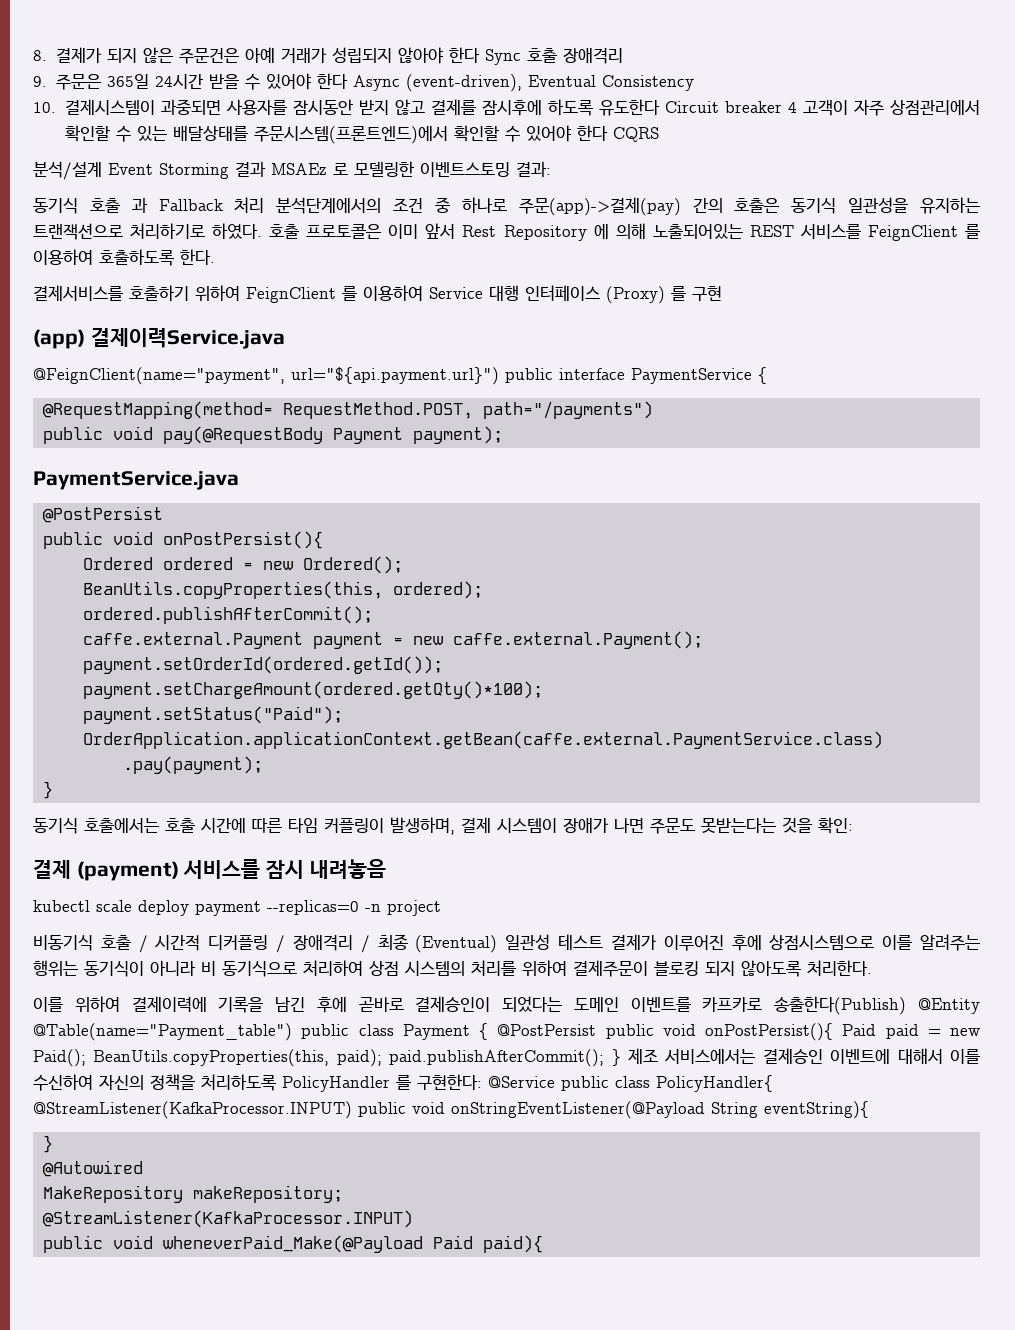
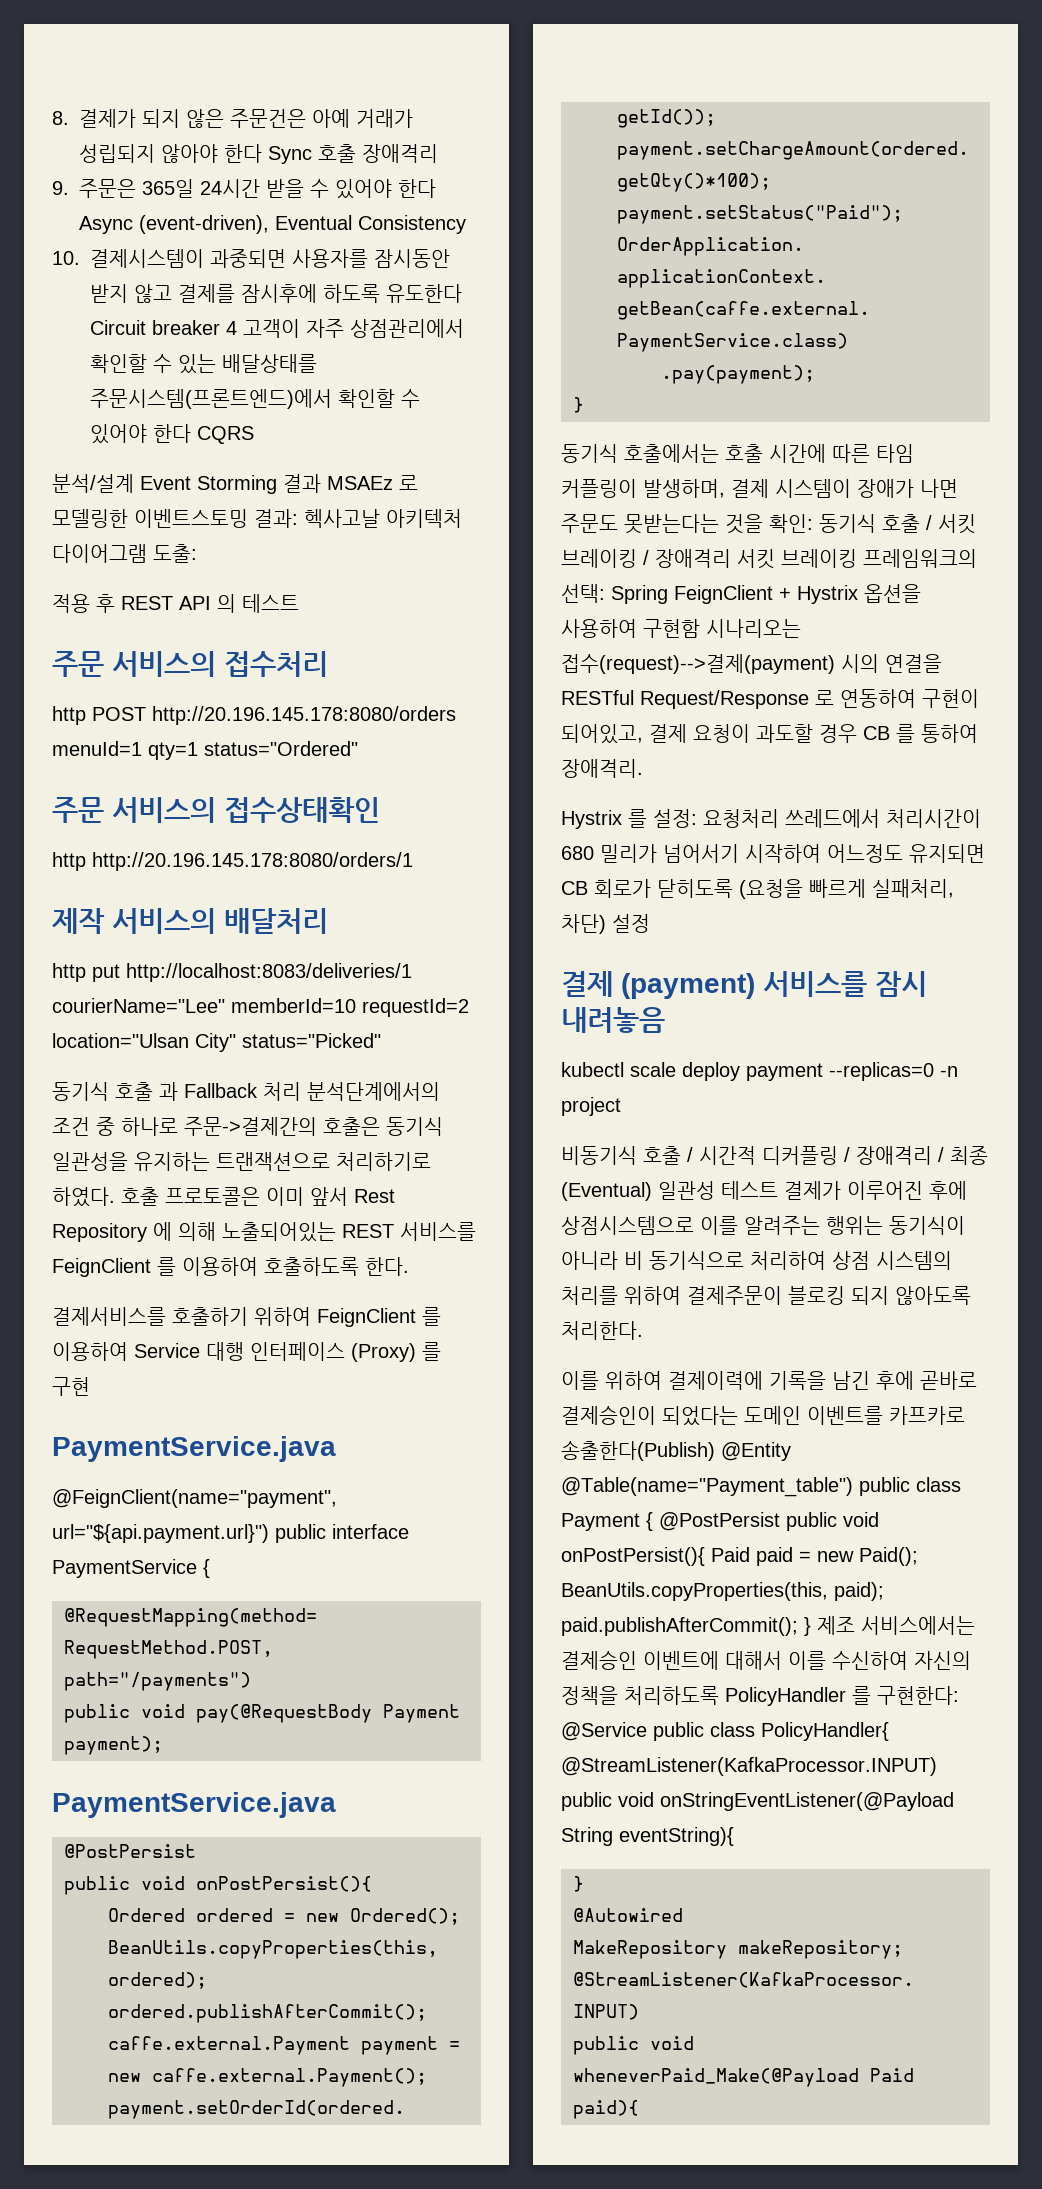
- 분석/설계 Event Storming 결과 MSAEz 로 모델링한 이벤트스토밍 결과:
+ 분석/설계 Event Storming 결과 MSAEz 로 모델링한 이벤트스토밍 결과: 헥사고날 아키텍처 다이어그램 도출:
+ 적용 후 REST API 의 테스트
+ 주문 서비스의 접수처리
+ http POST http://20.196.145.178:8080/orders menuId=1 qty=1 status="Ordered"
+ 주문 서비스의 접수상태확인
+ http http://20.196.145.178:8080/orders/1
+ 제작 서비스의 배달처리
+ http put http://localhost:8083/deliveries/1 courierName="Lee" memberId=10 requestId=2 location="Ulsan City" status="Picked"
- 동기식 호출 과 Fallback 처리 분석단계에서의 조건 중 하나로 주문(app)->결제(pay) 간의 호출은 동기식 일관성을 유지하는 트랜잭션으로 처리하기로 하였다.
+ 동기식 호출 과 Fallback 처리 분석단계에서의 조건 중 하나로 주문->결제간의 호출은 동기식 일관성을 유지하는 트랜잭션으로 처리하기로 하였다.
  결제서비스를 호출하기 위하여 FeignClient 를 이용하여 Service 대행 인터페이스 (Proxy) 를 구현
- (app) 결제이력Service.java
+ PaymentService.java
- 동기식 호출에서는 호출 시간에 따른 타임 커플링이 발생하며, 결제 시스템이 장애가 나면 주문도 못받는다는 것을 확인:
+ 동기식 호출에서는 호출 시간에 따른 타임 커플링이 발생하며, 결제 시스템이 장애가 나면 주문도 못받는다는 것을 확인: 동기식 호출 / 서킷 브레이킹 / 장애격리 서킷 브레이킹 프레임워크의 선택: Spring FeignClient + Hystrix 옵션을 사용하여 구현함 시나리오는 접수(request)-->결제(payment) 시의 연결을 RESTful Request/Response 로 연동하여 구현이 되어있고, 결제 요청이 과도할 경우 CB 를 통하여 장애격리.
+ Hystrix 를 설정: 요청처리 쓰레드에서 처리시간이 680 밀리가 넘어서기 시작하여 어느정도 유지되면 CB 회로가 닫히도록 (요청을 빠르게 실패처리, 차단) 설정

